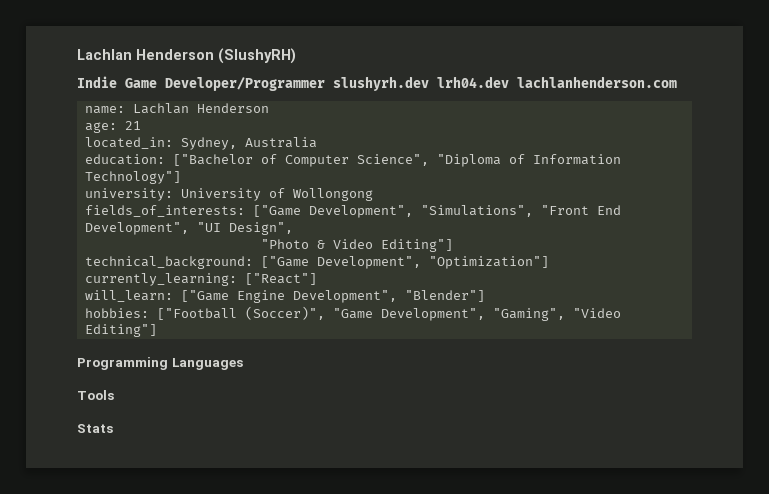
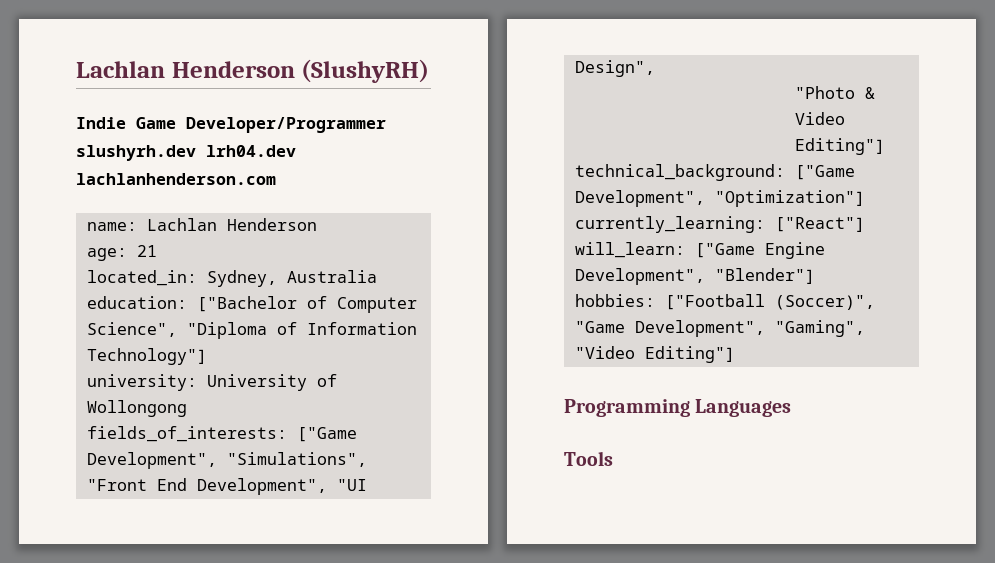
- Stats

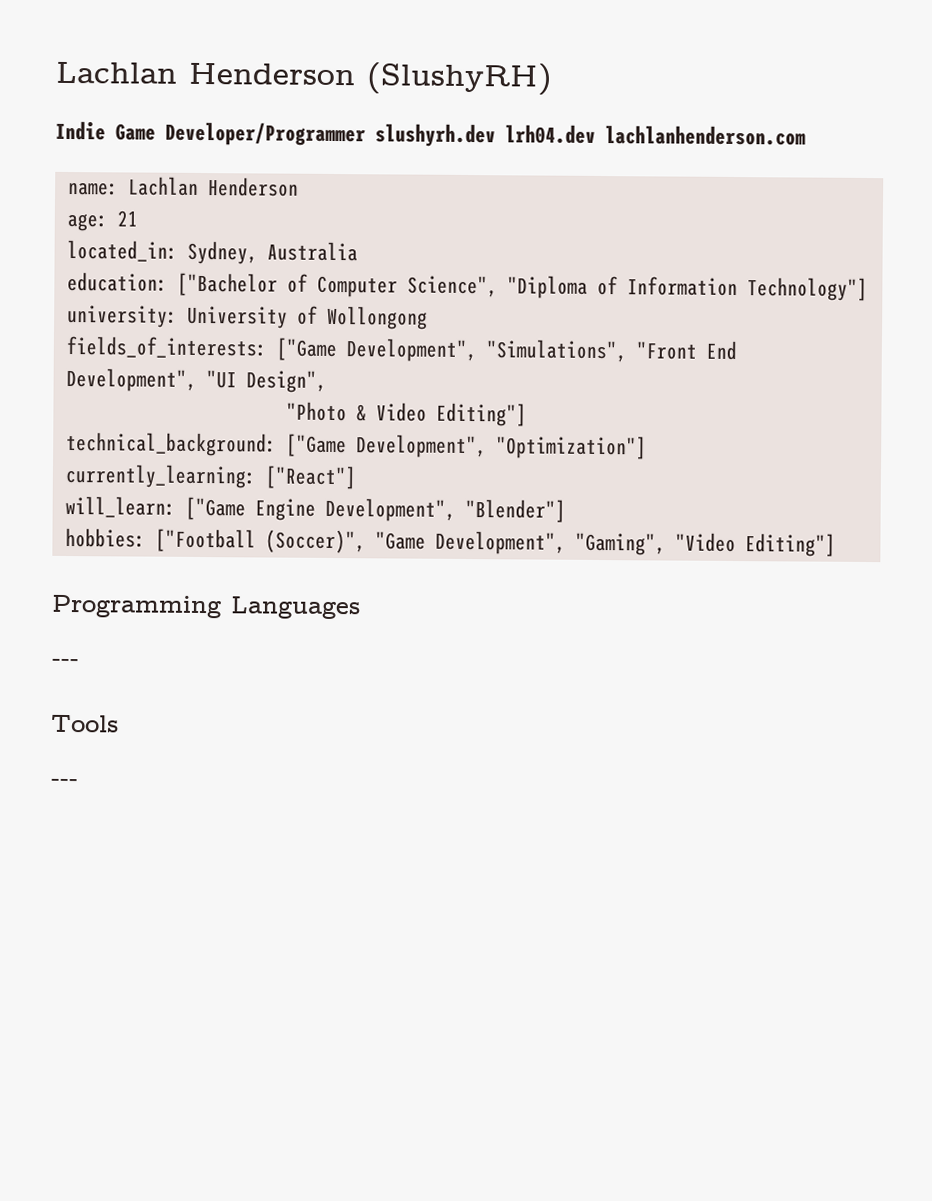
  Programming Languages
+ ---
  Tools
+ ---

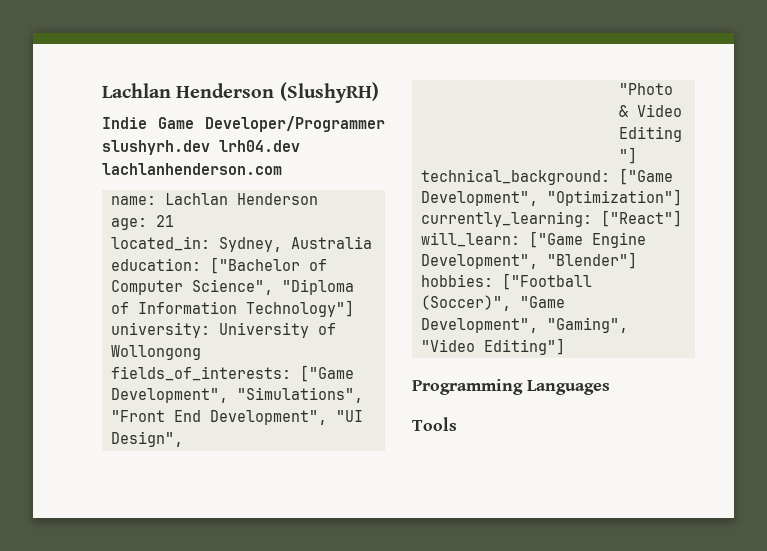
  Programming Languages
- ---
  Tools
- ---

